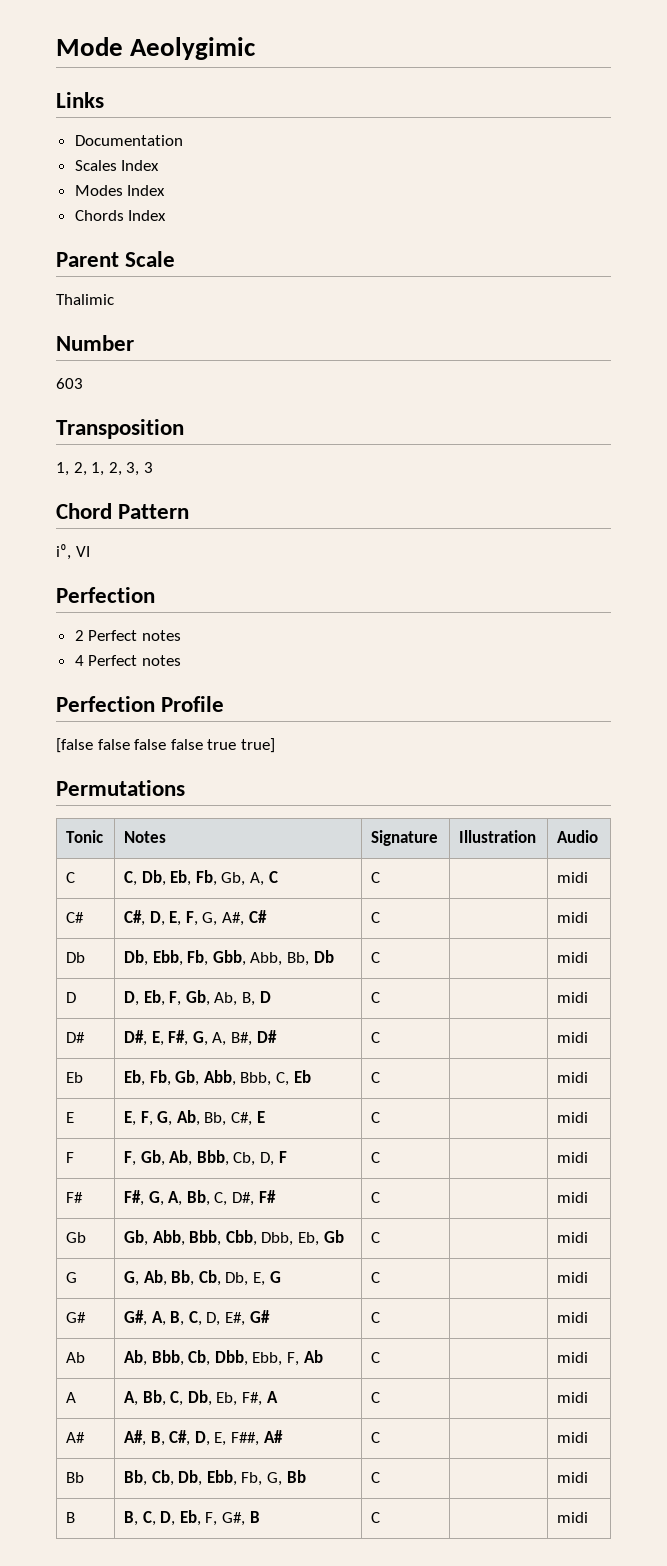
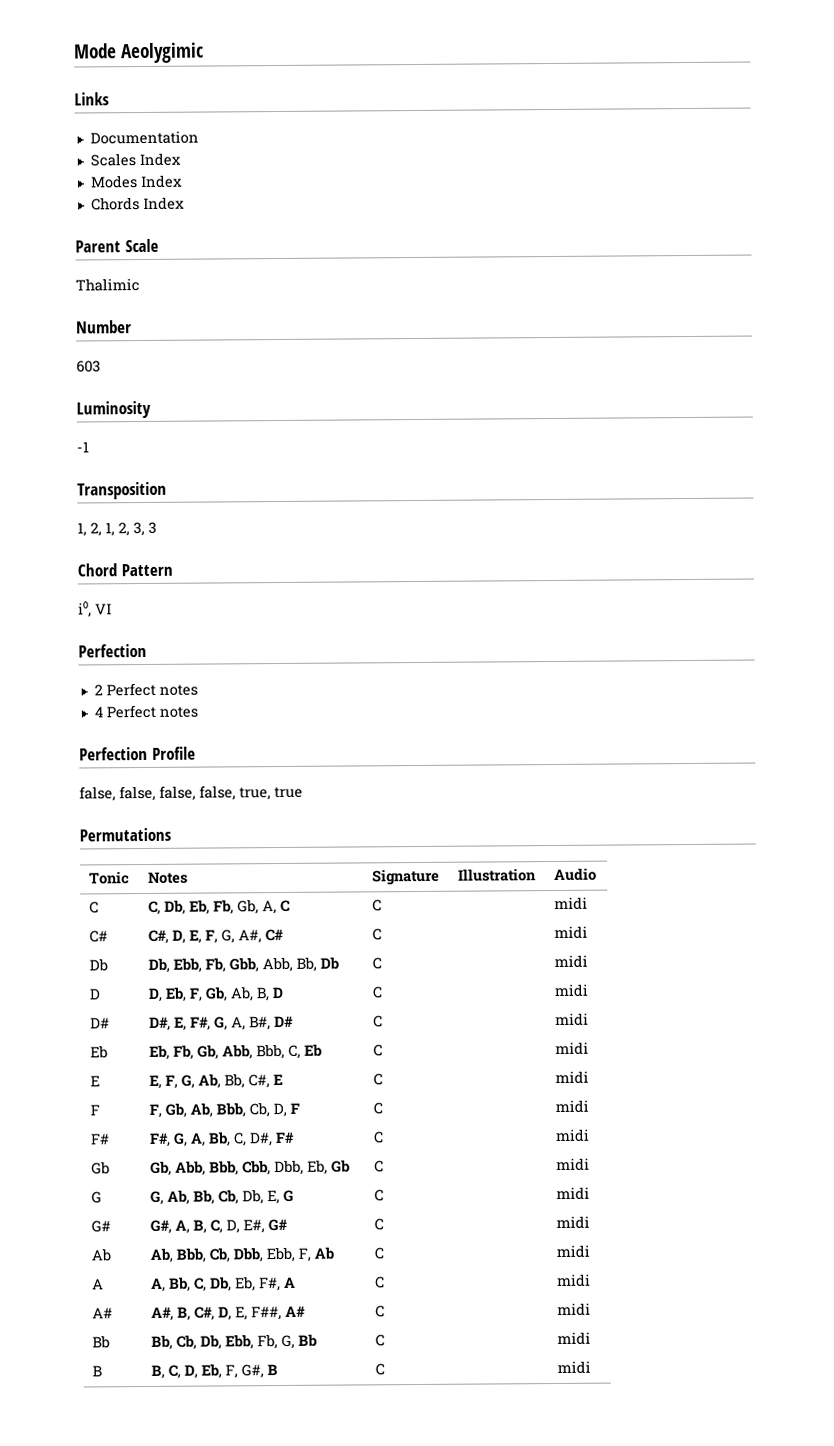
+ Luminosity
+ -1
- [false false false false true true]
+ false, false, false, false, true, true

